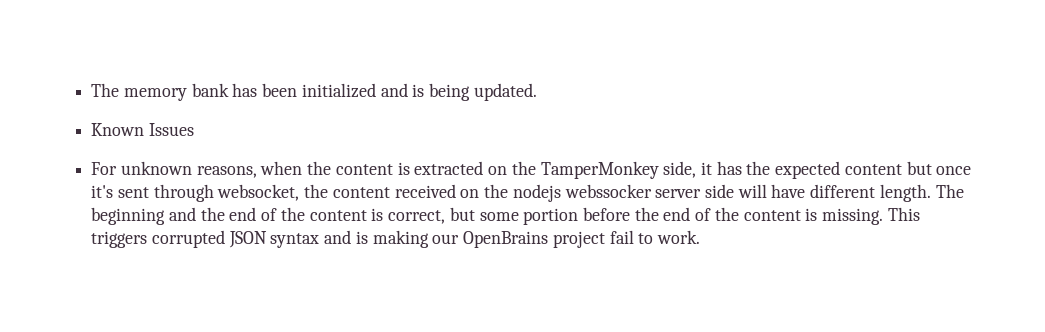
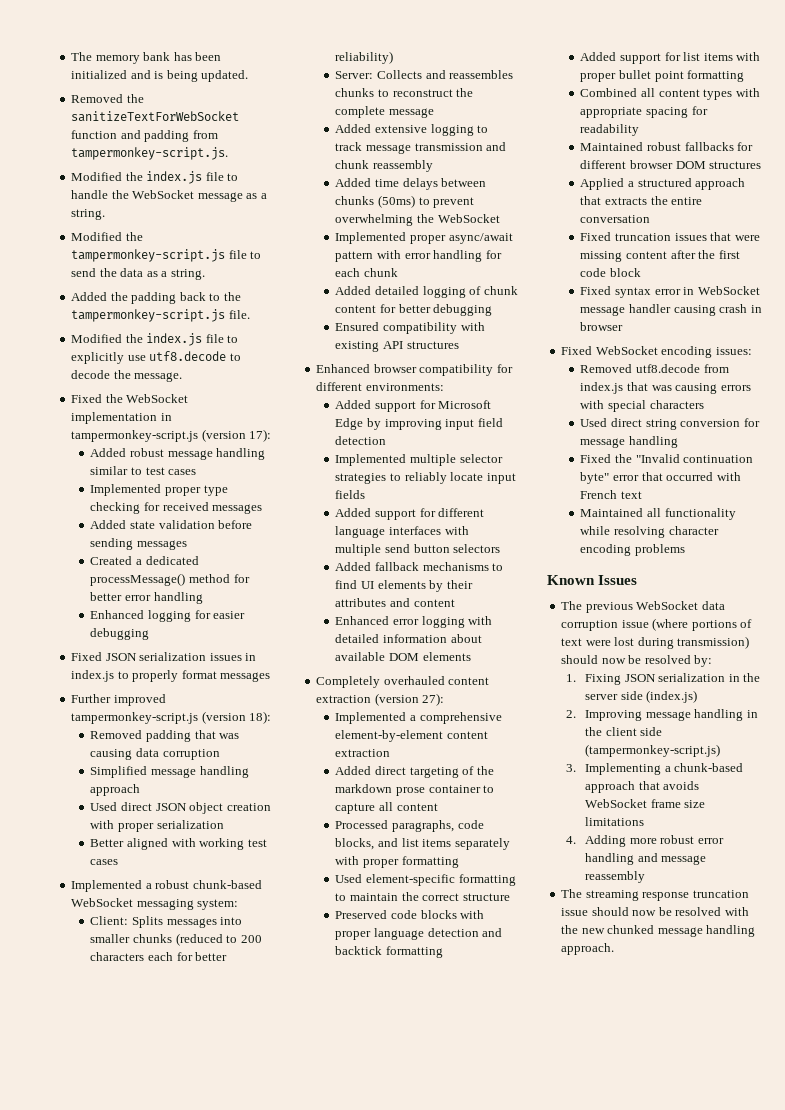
+ Removed the sanitizeTextForWebSocket function and padding from tampermonkey-script.js.
+ Modified the index.js file to handle the WebSocket message as a string.
+ Modified the tampermonkey-script.js file to send the data as a string.
+ Added the padding back to the tampermonkey-script.js file.
+ Modified the index.js file to explicitly use utf8.decode to decode the message.
+ Fixed the WebSocket implementation in tampermonkey-script.js (version 17):
+ Added robust message handling similar to test cases
+ Implemented proper type checking for received messages
+ Added state validation before sending messages
+ Created a dedicated processMessage() method for better error handling
+ Enhanced logging for easier debugging
+ Fixed JSON serialization issues in index.js to properly format messages
+ Further improved tampermonkey-script.js (version 18):
+ Removed padding that was causing data corruption
+ Simplified message handling approach
+ Used direct JSON object creation with proper serialization
+ Better aligned with working test cases
+ Implemented a robust chunk-based WebSocket messaging system:
+ Client: Splits messages into smaller chunks (reduced to 200 characters each for better reliability)
+ Server: Collects and reassembles chunks to reconstruct the complete message
+ Added extensive logging to track message transmission and chunk reassembly
+ Added time delays between chunks (50ms) to prevent overwhelming the WebSocket
+ Implemented proper async/await pattern with error handling for each chunk
+ Added detailed logging of chunk content for better debugging
+ Ensured compatibility with existing API structures
+ Enhanced browser compatibility for different environments:
+ Added support for Microsoft Edge by improving input field detection
+ Implemented multiple selector strategies to reliably locate input fields
+ Added support for different language interfaces with multiple send button selectors
+ Added fallback mechanisms to find UI elements by their attributes and content
+ Enhanced error logging with detailed information about available DOM elements
+ Completely overhauled content extraction (version 27):
+ Implemented a comprehensive element-by-element content extraction
+ Added direct targeting of the markdown prose container to capture all content
+ Processed paragraphs, code blocks, and list items separately with proper formatting
+ Used element-specific formatting to maintain the correct structure
+ Preserved code blocks with proper language detection and backtick formatting
+ Added support for list items with proper bullet point formatting
+ Combined all content types with appropriate spacing for readability
+ Maintained robust fallbacks for different browser DOM structures
+ Applied a structured approach that extracts the entire conversation
+ Fixed truncation issues that were missing content after the first code block
+ Fixed syntax error in WebSocket message handler causing crash in browser
+ Fixed WebSocket encoding issues:
+ Removed utf8.decode from index.js that was causing errors with special characters
+ Used direct string conversion for message handling
+ Fixed the "Invalid continuation byte" error that occurred with French text
+ Maintained all functionality while resolving character encoding problems
  Known Issues
- For unknown reasons, when the content is extracted on the TamperMonkey side, it has the expected content but once it's sent through websocket, the content received on the nodejs webssocker server side will have different length. The beginning and the end of the content is correct, but some portion before the end of the content is missing. This triggers corrupted JSON syntax and is making our OpenBrains project fail to work.
+ The previous WebSocket data corruption issue (where portions of text were lost during transmission) should now be resolved by:
+ 1. Fixing JSON serialization in the server side (index.js)
+ 2. Improving message handling in the client side (tampermonkey-script.js)
+ 3. Implementing a chunk-based approach that avoids WebSocket frame size limitations
+ 4. Adding more robust error handling and message reassembly
+ The streaming response truncation issue should now be resolved with the new chunked message handling approach.

